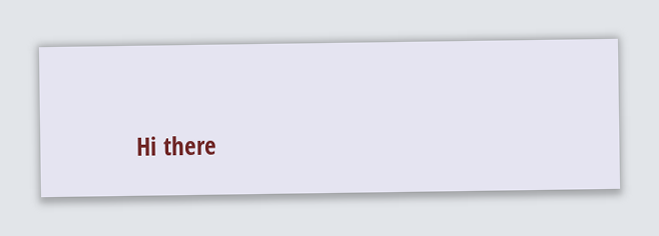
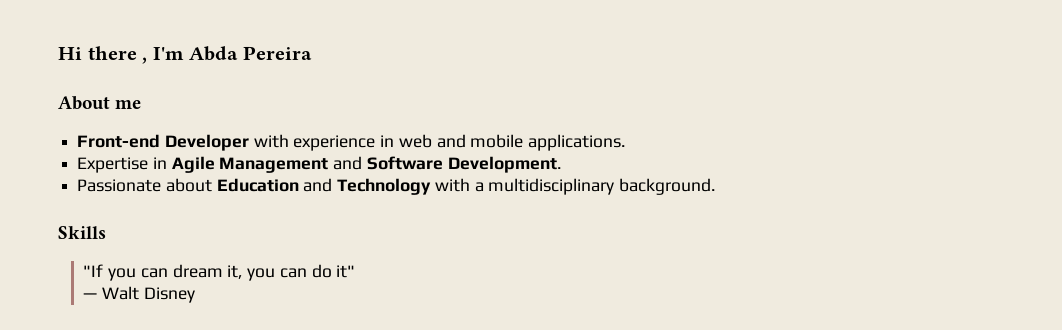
- Hi there
+ Hi there , I'm Abda Pereira
+ About me
+ Front-end Developer with experience in web and mobile applications.
+ Expertise in Agile Management and Software Development.
+ Passionate about Education and Technology with a multidisciplinary background.
+ Skills
+ "If you can dream it, you can do it"
+ — Walt Disney

